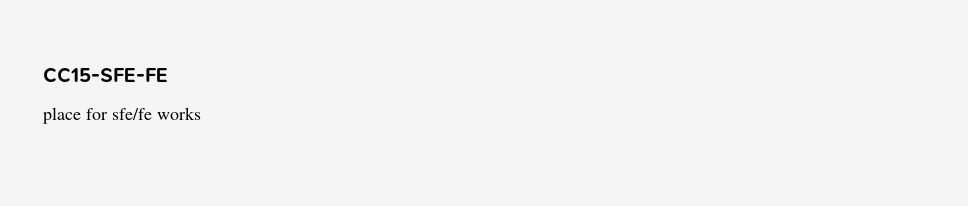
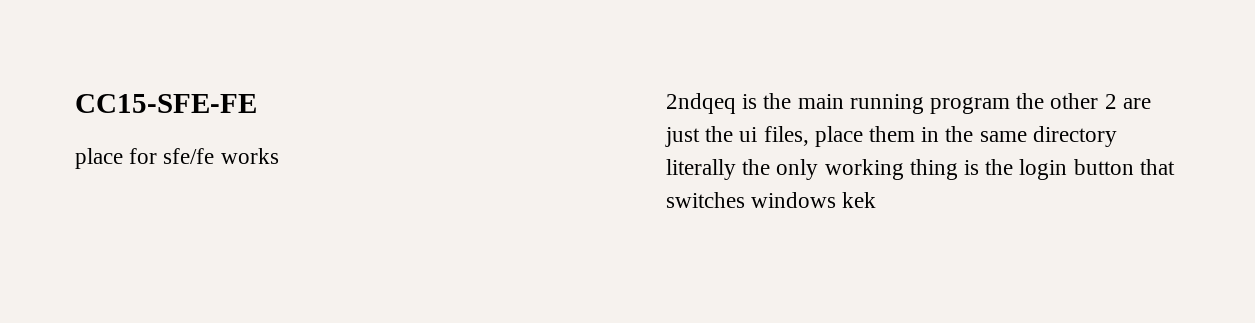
+ 2ndqeq is the main running program the other 2 are just the ui files, place them in the same directory literally the only working thing is the login button that switches windows kek

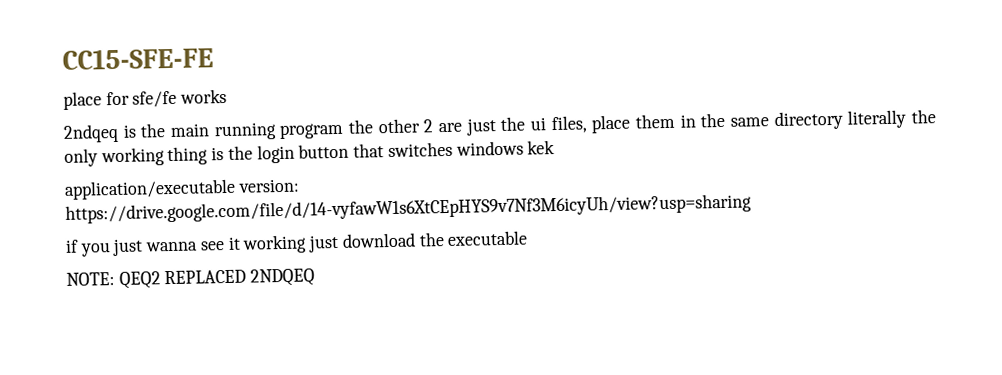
+ application/executable version: https://drive.google.com/file/d/14-vyfawW1s6XtCEpHYS9v7Nf3M6icyUh/view?usp=sharing
+ if you just wanna see it working just download the executable
+ NOTE: QEQ2 REPLACED 2NDQEQ

